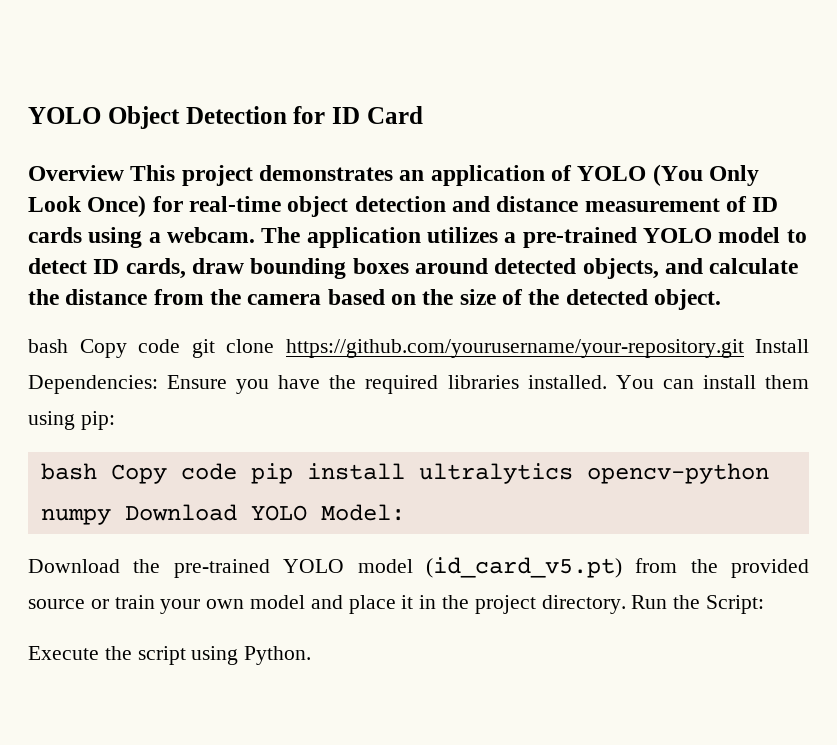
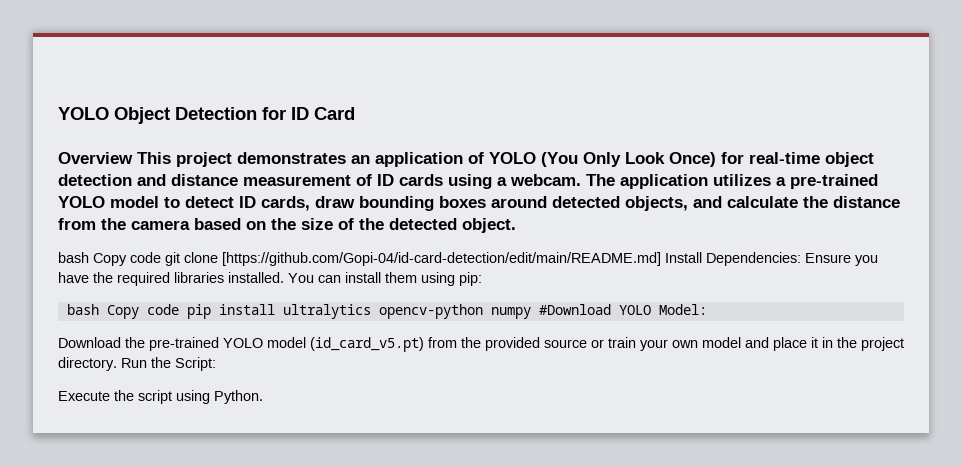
- bash Copy code git clone https://github.com/yourusername/your-repository.git Install Dependencies: Ensure you have the required libraries installed.
+ bash Copy code git clone [https://github.com/Gopi-04/id-card-detection/edit/main/README.md] Install Dependencies: Ensure you have the required libraries installed.
- bash Copy code pip install ultralytics opencv-python numpy Download YOLO Model:
+ bash Copy code pip install ultralytics opencv-python numpy #Download YOLO Model:

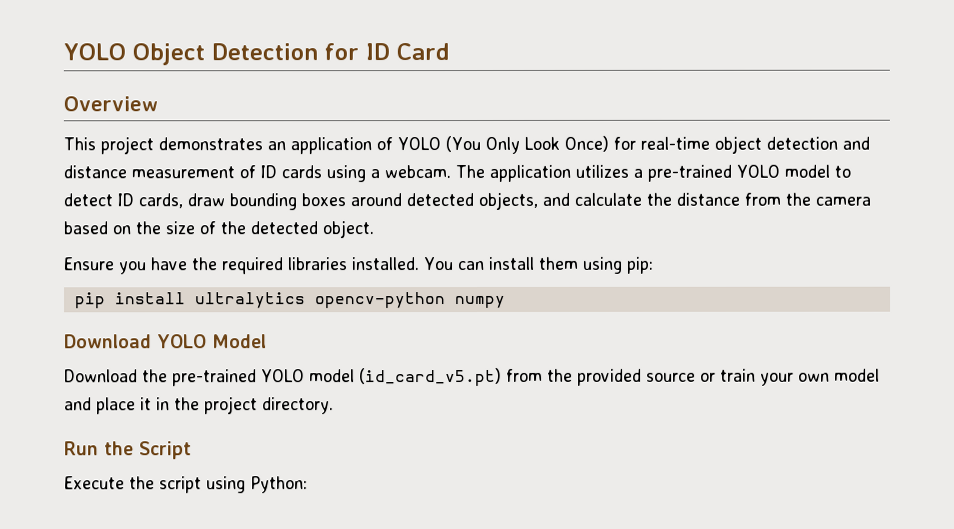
- Overview This project demonstrates an application of YOLO (You Only Look Once) for real-time object detection and distance measurement of ID cards using a webcam.
+ Overview
+ This project demonstrates an application of YOLO (You Only Look Once) for real-time object detection and distance measurement of ID cards using a webcam.
- bash Copy code git clone [https://github.com/Gopi-04/id-card-detection/edit/main/README.md] Install Dependencies: Ensure you have the required libraries installed.
+ Ensure you have the required libraries installed.
- bash Copy code pip install ultralytics opencv-python numpy #Download YOLO Model:
+ pip install ultralytics opencv-python numpy
+ Download YOLO Model
- Download the pre-trained YOLO model (id_card_v5.pt) from the provided source or train your own model and place it in the project directory. Run the Script:
+ Download the pre-trained YOLO model (id_card_v5.pt) from the provided source or train your own model and place it in the project directory.
+ Run the Script
- Execute the script using Python.
+ Execute the script using Python:

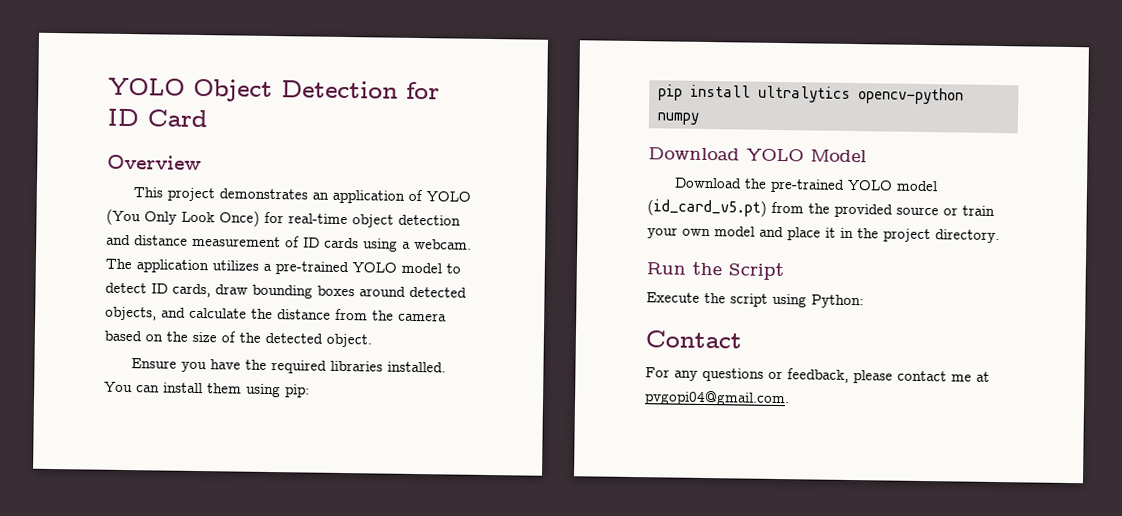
+ Contact
+ For any questions or feedback, please contact me at pvgopi04@gmail.com.

